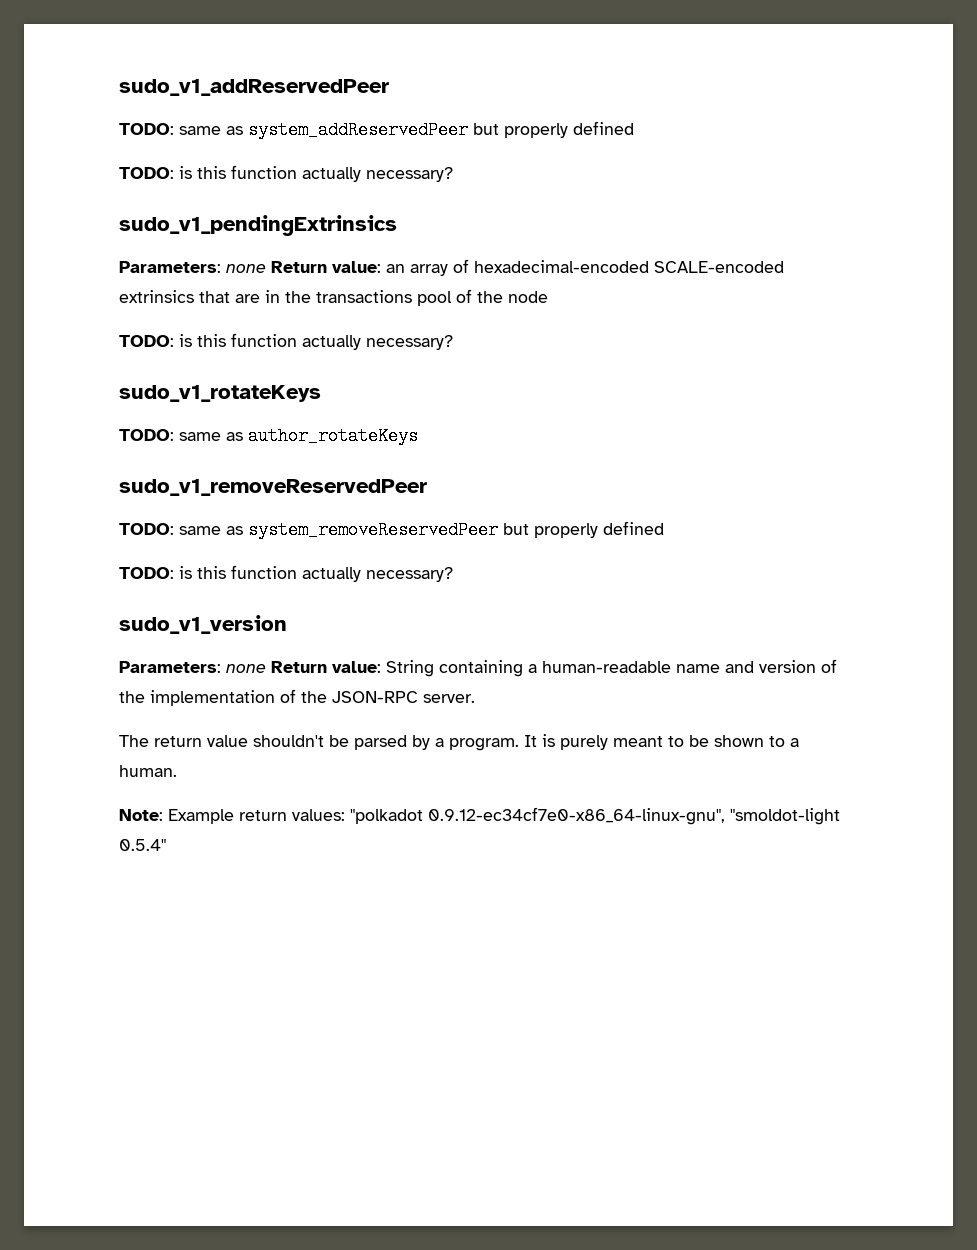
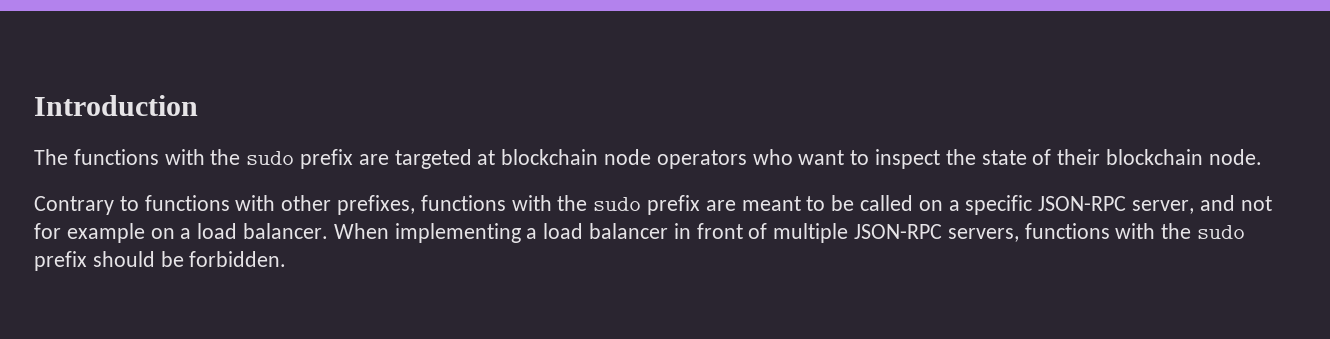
- sudo_v1_addReservedPeer
- TODO: same as system_addReservedPeer but properly defined
- TODO: is this function actually necessary?
- sudo_v1_pendingExtrinsics
- Parameters: none Return value: an array of hexadecimal-encoded SCALE-encoded extrinsics that are in the transactions pool of the node
- TODO: is this function actually necessary?
- sudo_v1_rotateKeys
- TODO: same as author_rotateKeys
- sudo_v1_removeReservedPeer
- TODO: same as system_removeReservedPeer but properly defined
- TODO: is this function actually necessary?
- sudo_v1_version
- Parameters: none Return value: String containing a human-readable name and version of the implementation of the JSON-RPC server.
- The return value shouldn't be parsed by a program. It is purely meant to be shown to a human.
- Note: Example return values: "polkadot 0.9.12-ec34cf7e0-x86_64-linux-gnu", "smoldot-light 0.5.4"
+ Introduction
+ The functions with the sudo prefix are targeted at blockchain node operators who want to inspect the state of their blockchain node.
+ Contrary to functions with other prefixes, functions with the sudo prefix are meant to be called on a specific JSON-RPC server, and not for example on a load balancer. When implementing a load balancer in front of multiple JSON-RPC servers, functions with the sudo prefix should be forbidden.

